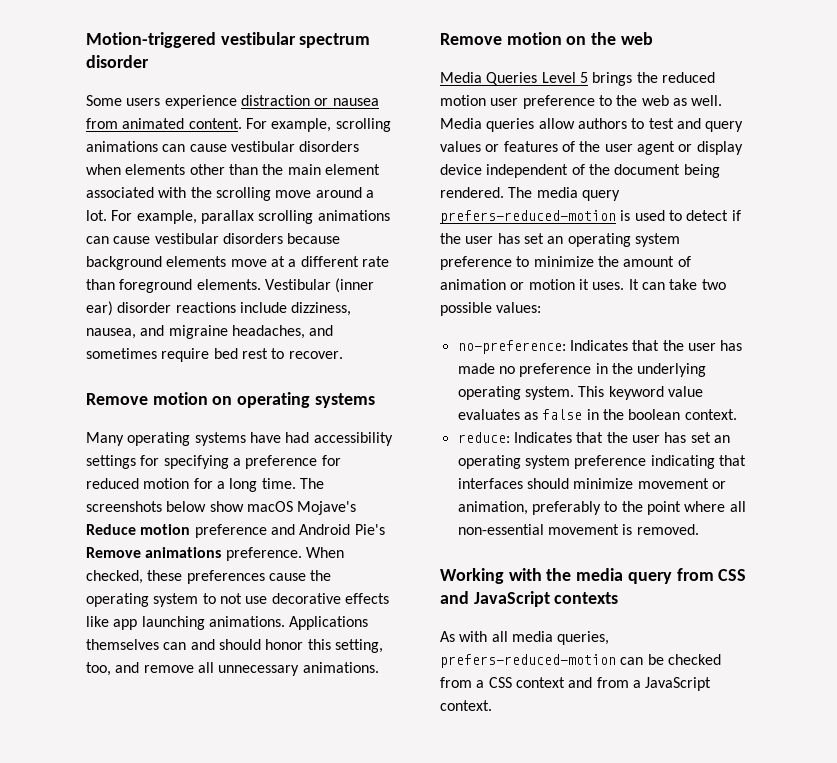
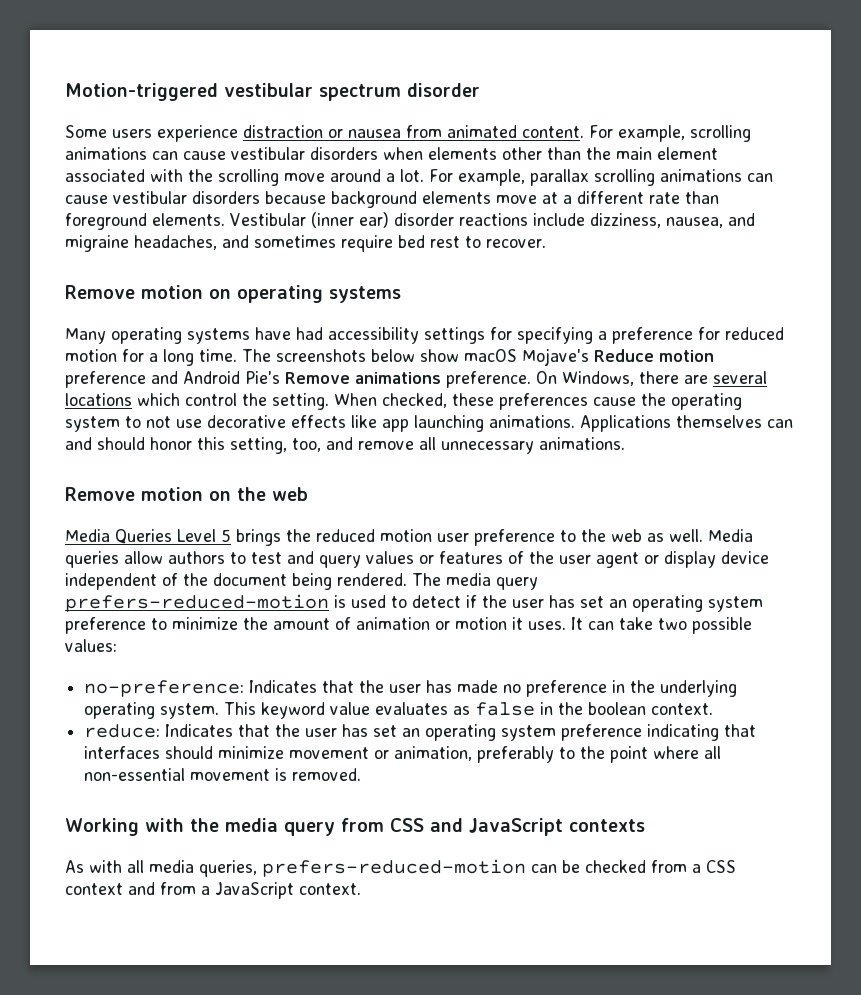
+ On Windows, there are several locations which control the setting.

